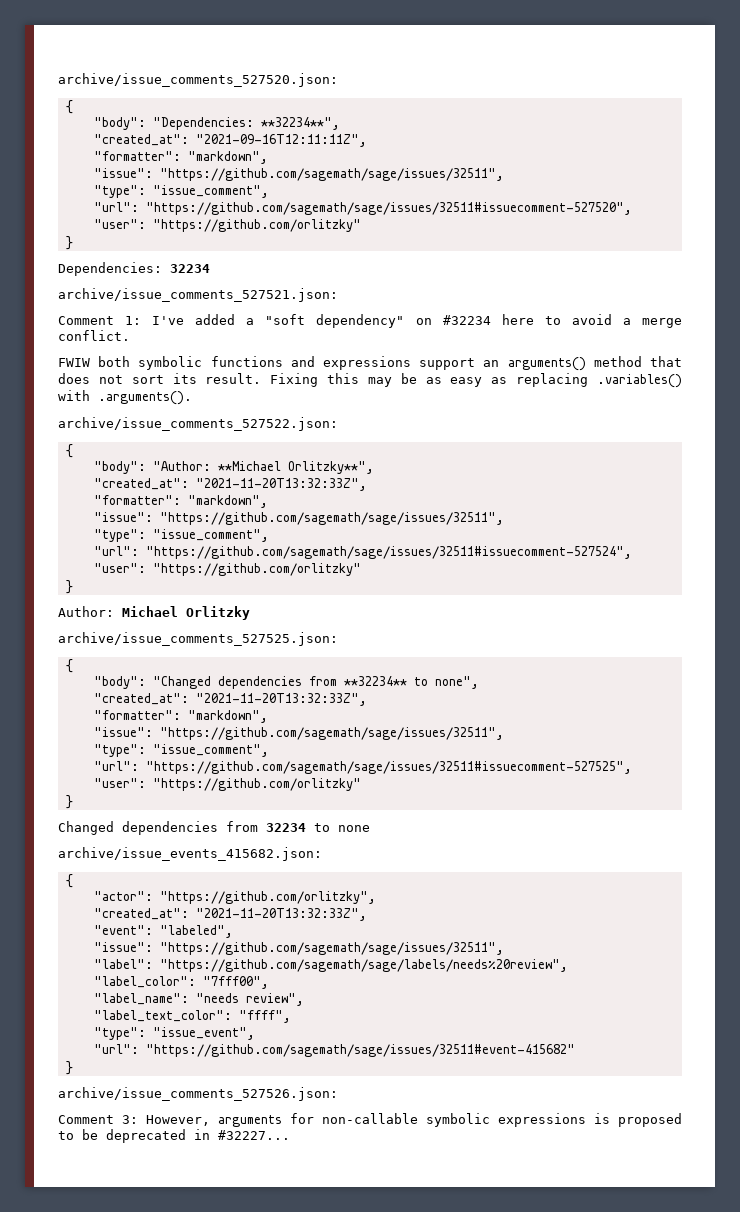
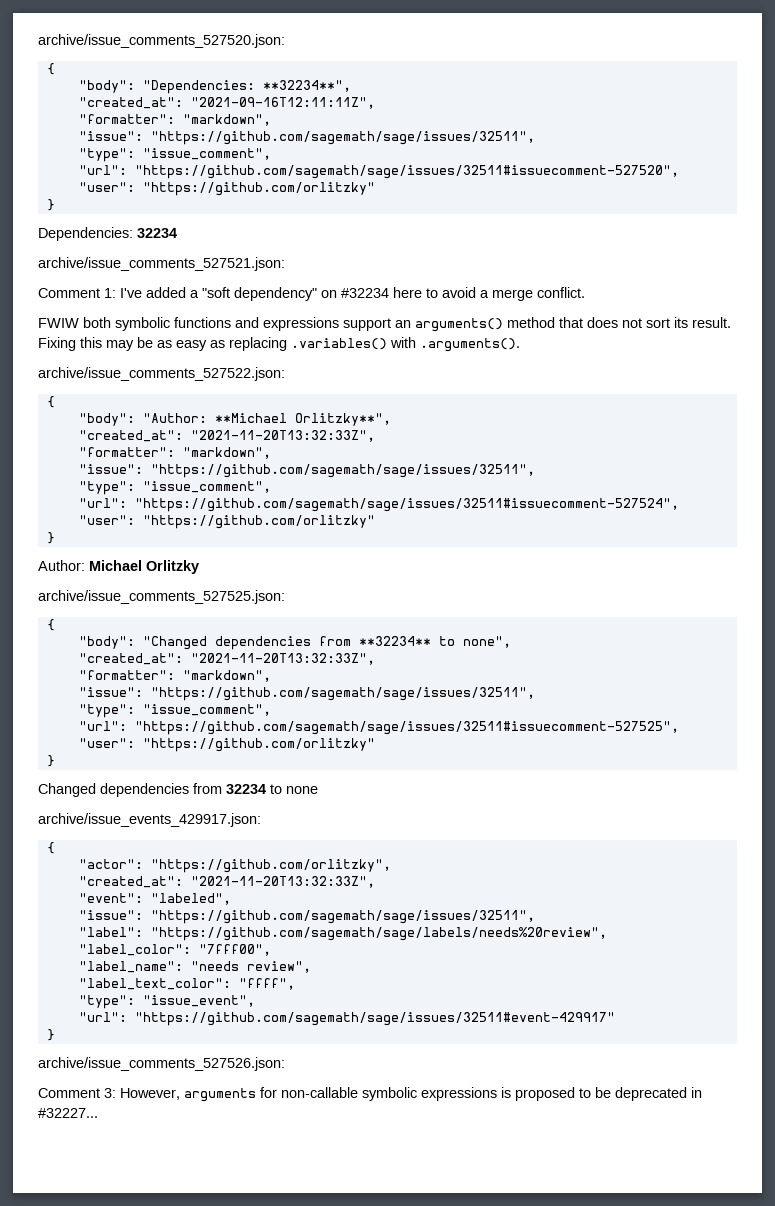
- archive/issue_events_415682.json:
+ archive/issue_events_429917.json:
- "url": "https://github.com/sagemath/sage/issues/32511#event-415682"
+ "url": "https://github.com/sagemath/sage/issues/32511#event-429917"

